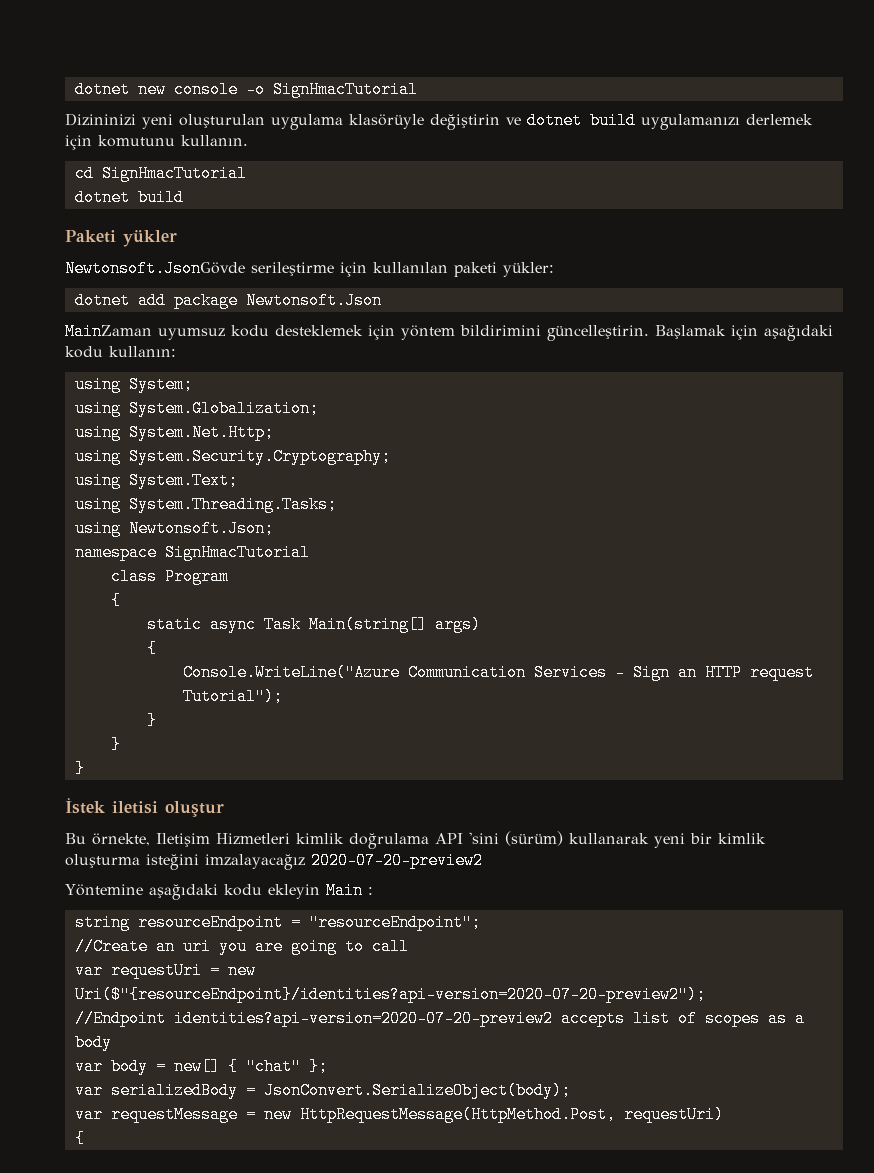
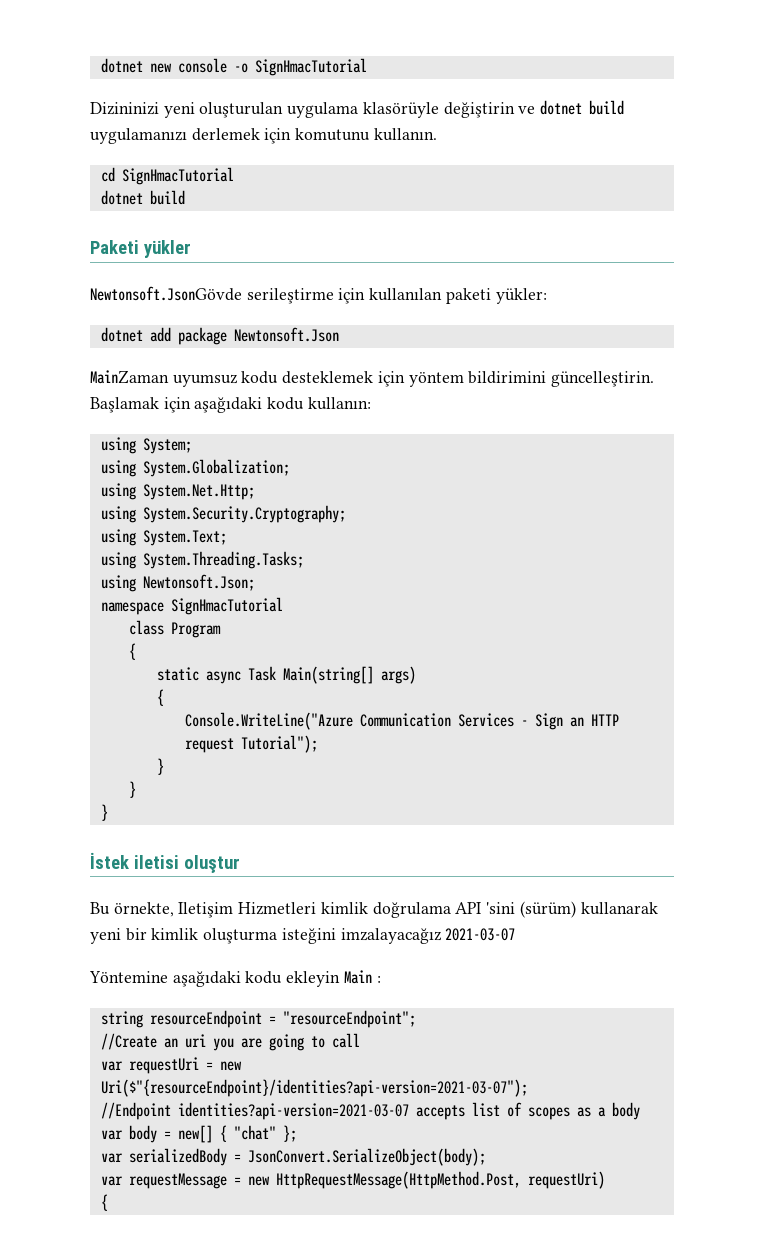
- Bu örnekte, Iletişim Hizmetleri kimlik doğrulama API 'sini (sürüm) kullanarak yeni bir kimlik oluşturma isteğini imzalayacağız 2020-07-20-preview2
+ Bu örnekte, Iletişim Hizmetleri kimlik doğrulama API 'sini (sürüm) kullanarak yeni bir kimlik oluşturma isteğini imzalayacağız 2021-03-07
- var requestUri = new Uri($"{resourceEndpoint}/identities?api-version=2020-07-20-preview2");
+ var requestUri = new Uri($"{resourceEndpoint}/identities?api-version=2021-03-07");
- //Endpoint identities?api-version=2020-07-20-preview2 accepts list of scopes as a body
+ //Endpoint identities?api-version=2021-03-07 accepts list of scopes as a body

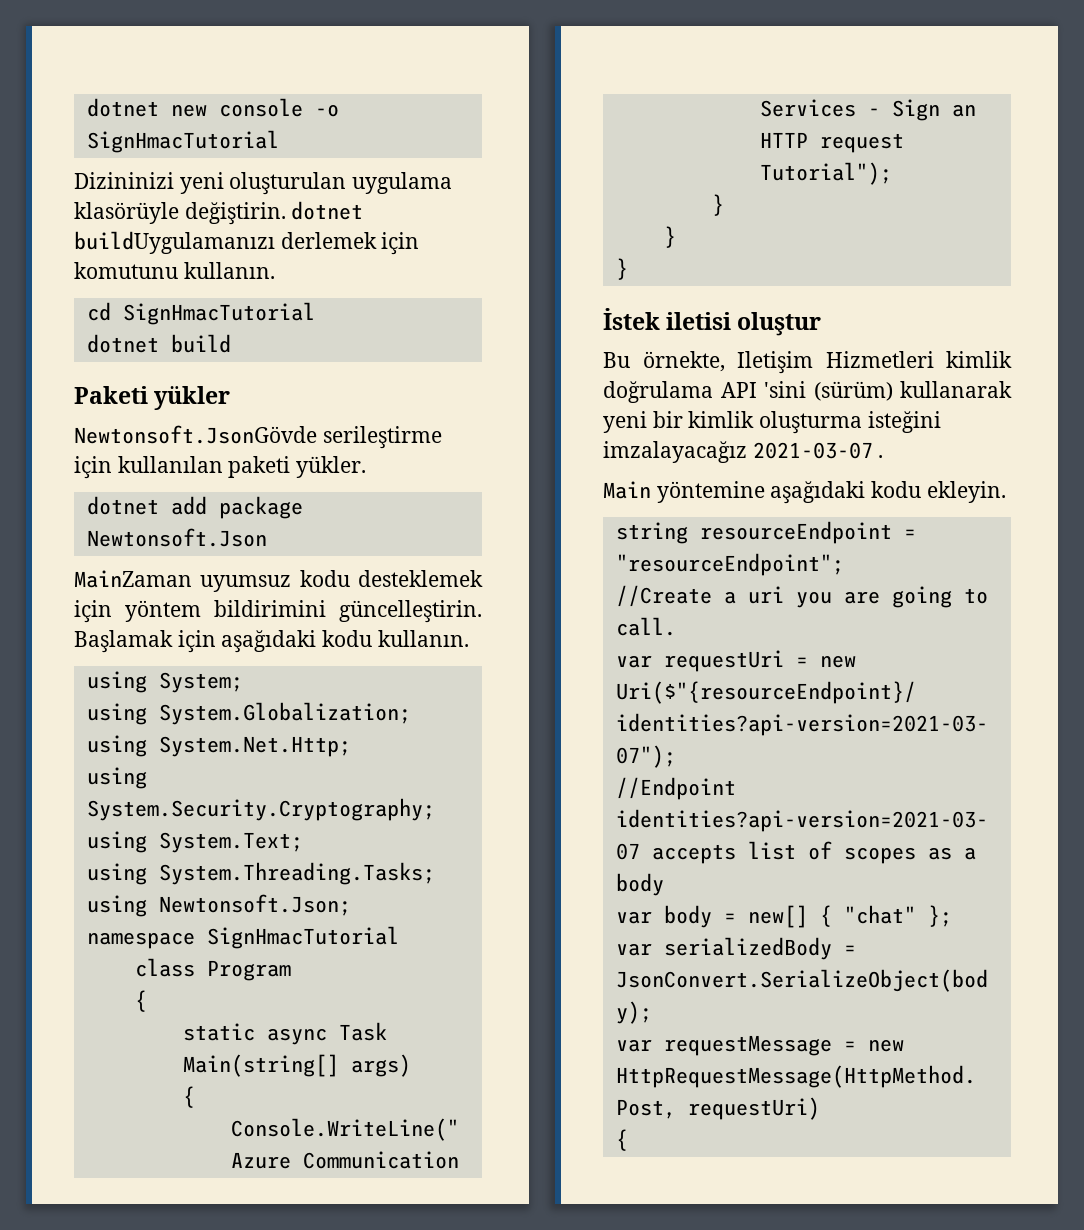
- Dizininizi yeni oluşturulan uygulama klasörüyle değiştirin ve dotnet build uygulamanızı derlemek için komutunu kullanın.
+ Dizininizi yeni oluşturulan uygulama klasörüyle değiştirin. dotnet buildUygulamanızı derlemek için komutunu kullanın.
- Newtonsoft.JsonGövde serileştirme için kullanılan paketi yükler:
+ Newtonsoft.JsonGövde serileştirme için kullanılan paketi yükler.
- Başlamak için aşağıdaki kodu kullanın:
+ Başlamak için aşağıdaki kodu kullanın.
- Bu örnekte, Iletişim Hizmetleri kimlik doğrulama API 'sini (sürüm) kullanarak yeni bir kimlik oluşturma isteğini imzalayacağız 2021-03-07
- Yöntemine aşağıdaki kodu ekleyin Main :
+ Bu örnekte, Iletişim Hizmetleri kimlik doğrulama API 'sini (sürüm) kullanarak yeni bir kimlik oluşturma isteğini imzalayacağız 2021-03-07 .
+ Main yöntemine aşağıdaki kodu ekleyin.
- //Create an uri you are going to call
+ //Create a uri you are going to call.

